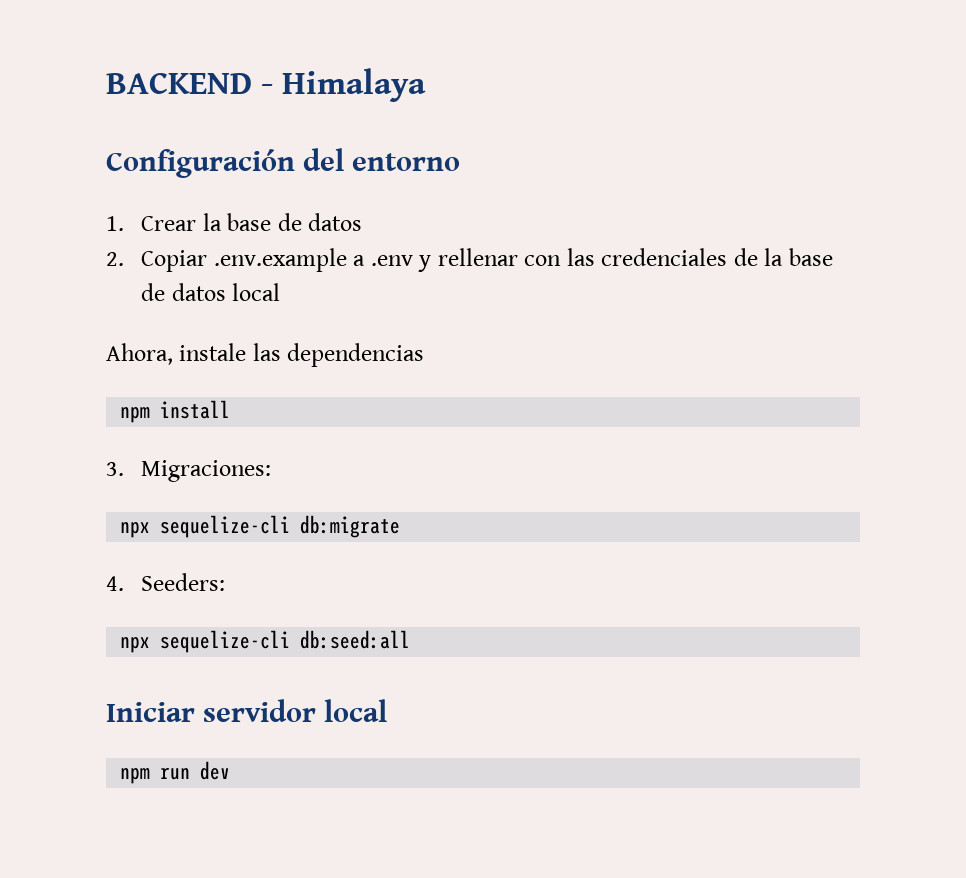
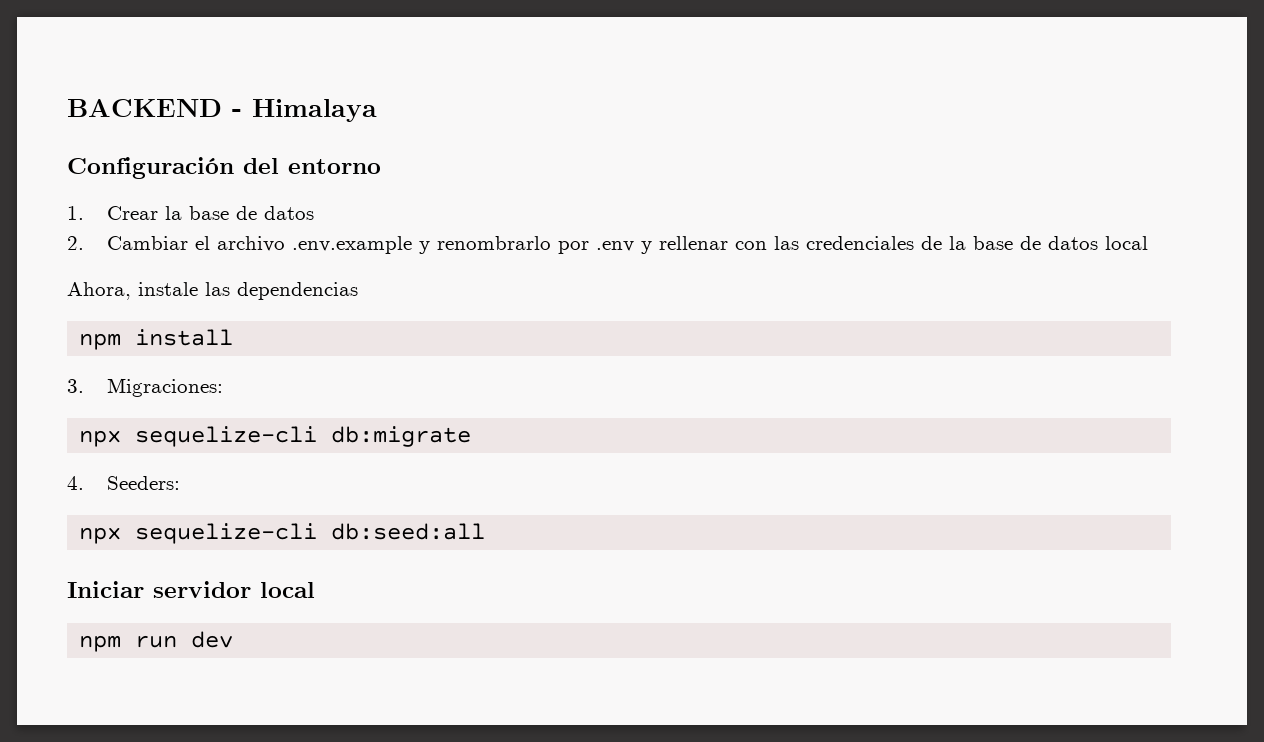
- 2. Copiar .env.example a .env y rellenar con las credenciales de la base de datos local
+ 2. Cambiar el archivo .env.example y renombrarlo por .env y rellenar con las credenciales de la base de datos local

